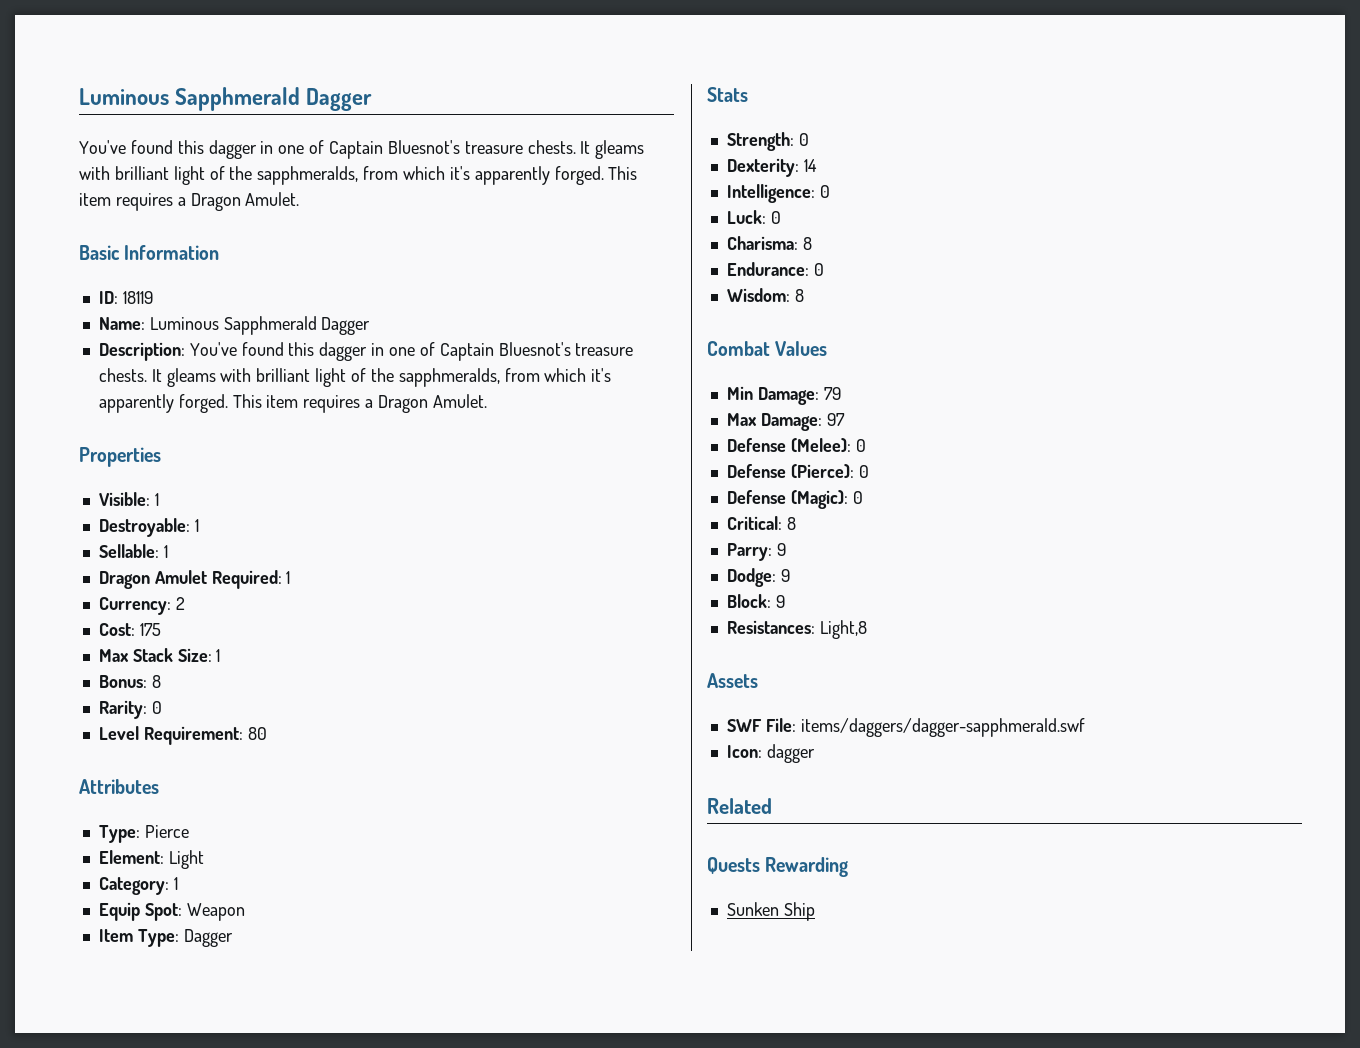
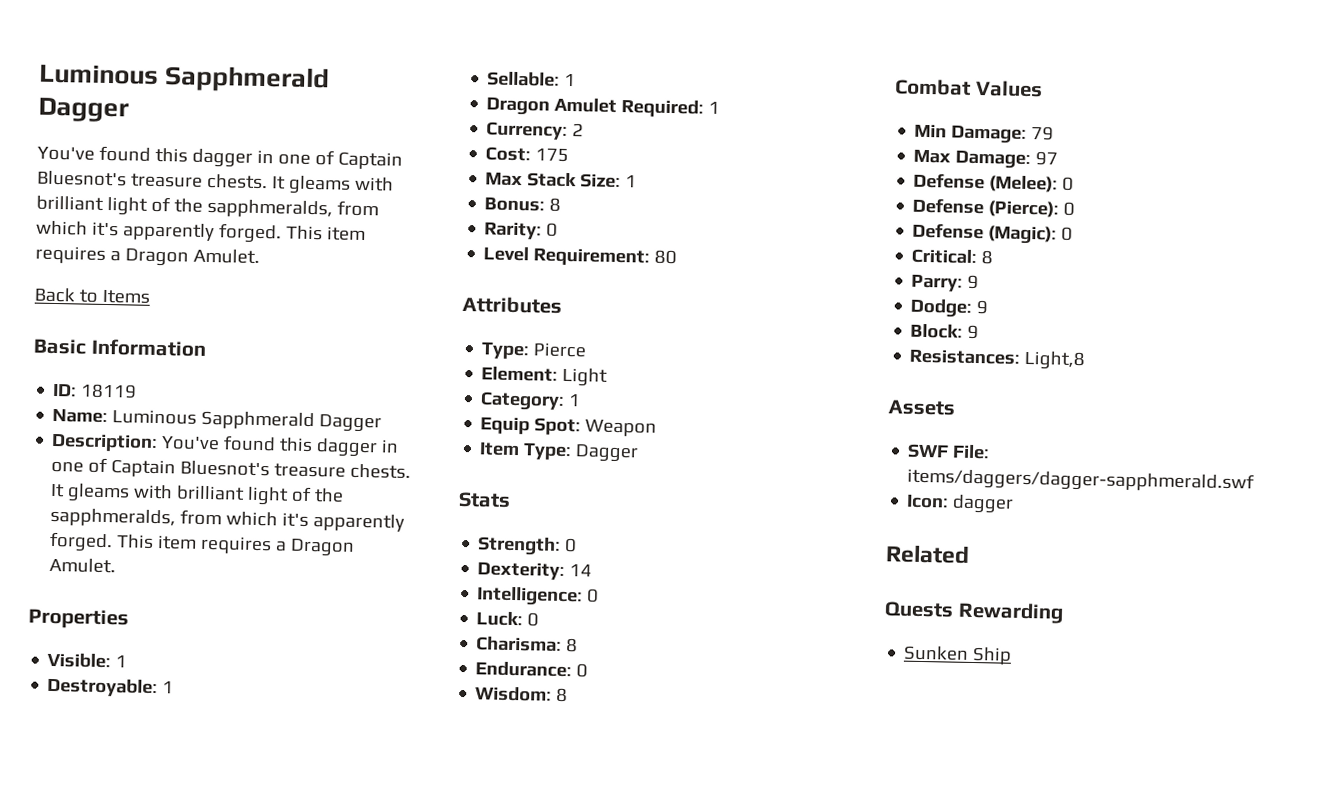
+ Back to Items

